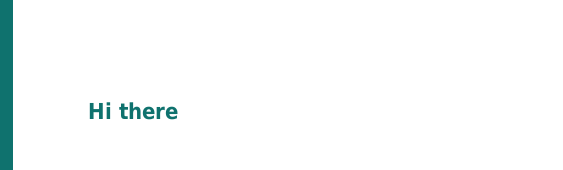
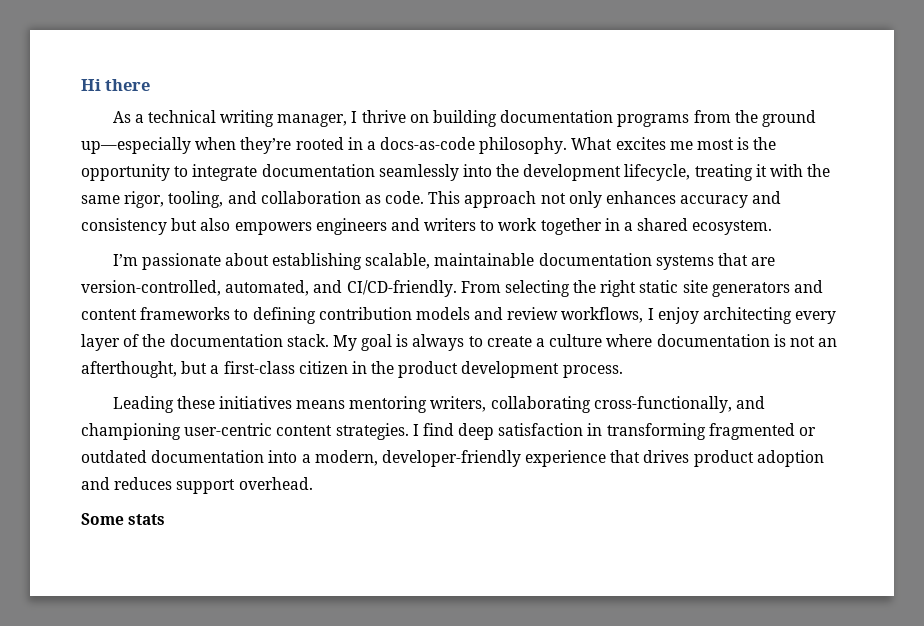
+ As a technical writing manager, I thrive on building documentation programs from the ground up—especially when they’re rooted in a docs-as-code philosophy. What excites me most is the opportunity to integrate documentation seamlessly into the development lifecycle, treating it with the same rigor, tooling, and collaboration as code. This approach not only enhances accuracy and consistency but also empowers engineers and writers to work together in a shared ecosystem.
+ I’m passionate about establishing scalable, maintainable documentation systems that are version-controlled, automated, and CI/CD-friendly. From selecting the right static site generators and content frameworks to defining contribution models and review workflows, I enjoy architecting every layer of the documentation stack. My goal is always to create a culture where documentation is not an afterthought, but a first-class citizen in the product development process.
+ Leading these initiatives means mentoring writers, collaborating cross-functionally, and championing user-centric content strategies. I find deep satisfaction in transforming fragmented or outdated documentation into a modern, developer-friendly experience that drives product adoption and reduces support overhead.
+ Some stats

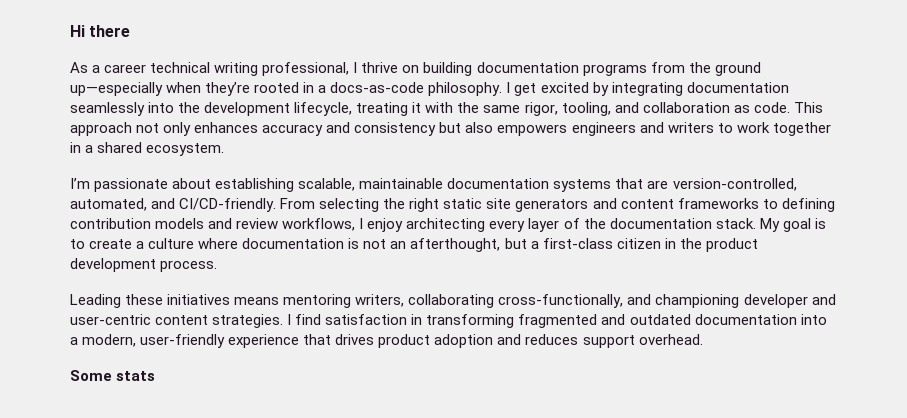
- As a technical writing manager, I thrive on building documentation programs from the ground up—especially when they’re rooted in a docs-as-code philosophy.
+ As a career technical writing professional, I thrive on building documentation programs from the ground up—especially when they’re rooted in a docs-as-code philosophy.
- What excites me most is the opportunity to integrate documentation seamlessly into the development lifecycle, treating it with the same rigor, tooling, and collaboration as code.
+ I get excited by integrating documentation seamlessly into the development lifecycle, treating it with the same rigor, tooling, and collaboration as code.
- My goal is always to create a culture where documentation is not an afterthought, but a first-class citizen in the product development process.
+ My goal is to create a culture where documentation is not an afterthought, but a first-class citizen in the product development process.
- Leading these initiatives means mentoring writers, collaborating cross-functionally, and championing user-centric content strategies.
+ Leading these initiatives means mentoring writers, collaborating cross-functionally, and championing developer and user-centric content strategies.
- I find deep satisfaction in transforming fragmented or outdated documentation into a modern, developer-friendly experience that drives product adoption and reduces support overhead.
+ I find satisfaction in transforming fragmented and outdated documentation into a modern, user-friendly experience that drives product adoption and reduces support overhead.

